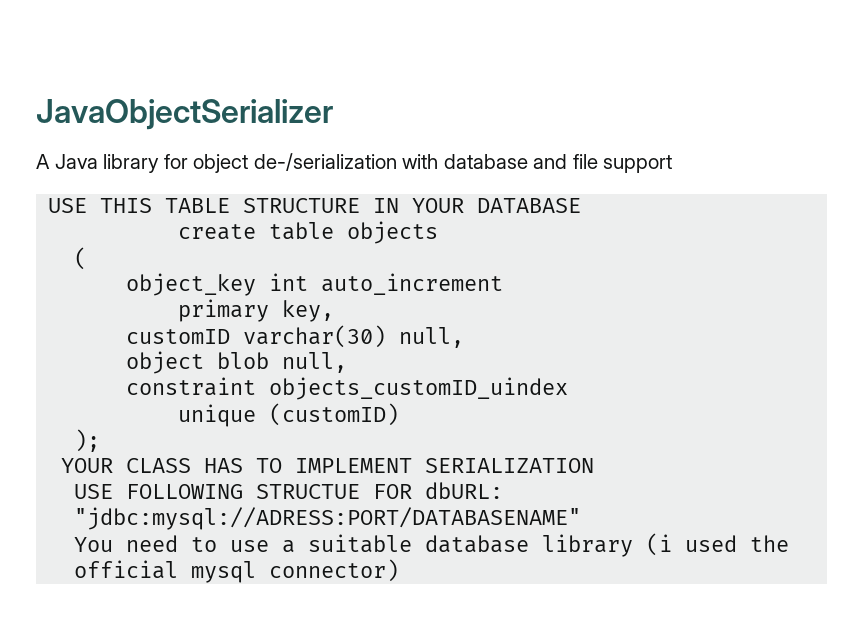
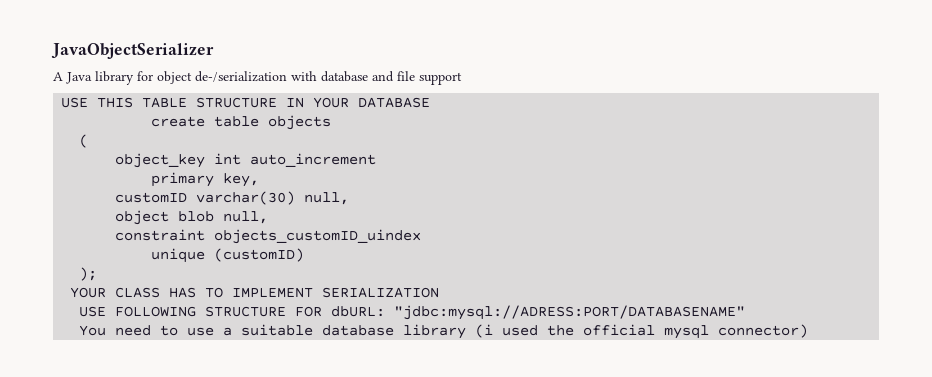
- USE FOLLOWING STRUCTUE FOR dbURL: "jdbc:mysql://ADRESS:PORT/DATABASENAME"
+ USE FOLLOWING STRUCTURE FOR dbURL: "jdbc:mysql://ADRESS:PORT/DATABASENAME"

